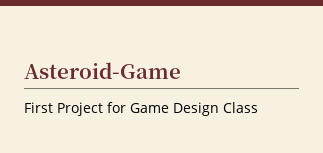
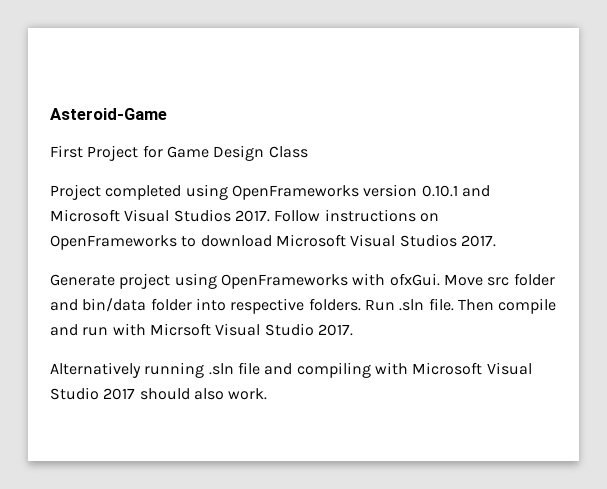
+ Project completed using OpenFrameworks version 0.10.1 and Microsoft Visual Studios 2017. Follow instructions on OpenFrameworks to download Microsoft Visual Studios 2017.
+ Generate project using OpenFrameworks with ofxGui. Move src folder and bin/data folder into respective folders. Run .sln file. Then compile and run with Micrsoft Visual Studio 2017.
+ Alternatively running .sln file and compiling with Microsoft Visual Studio 2017 should also work.

